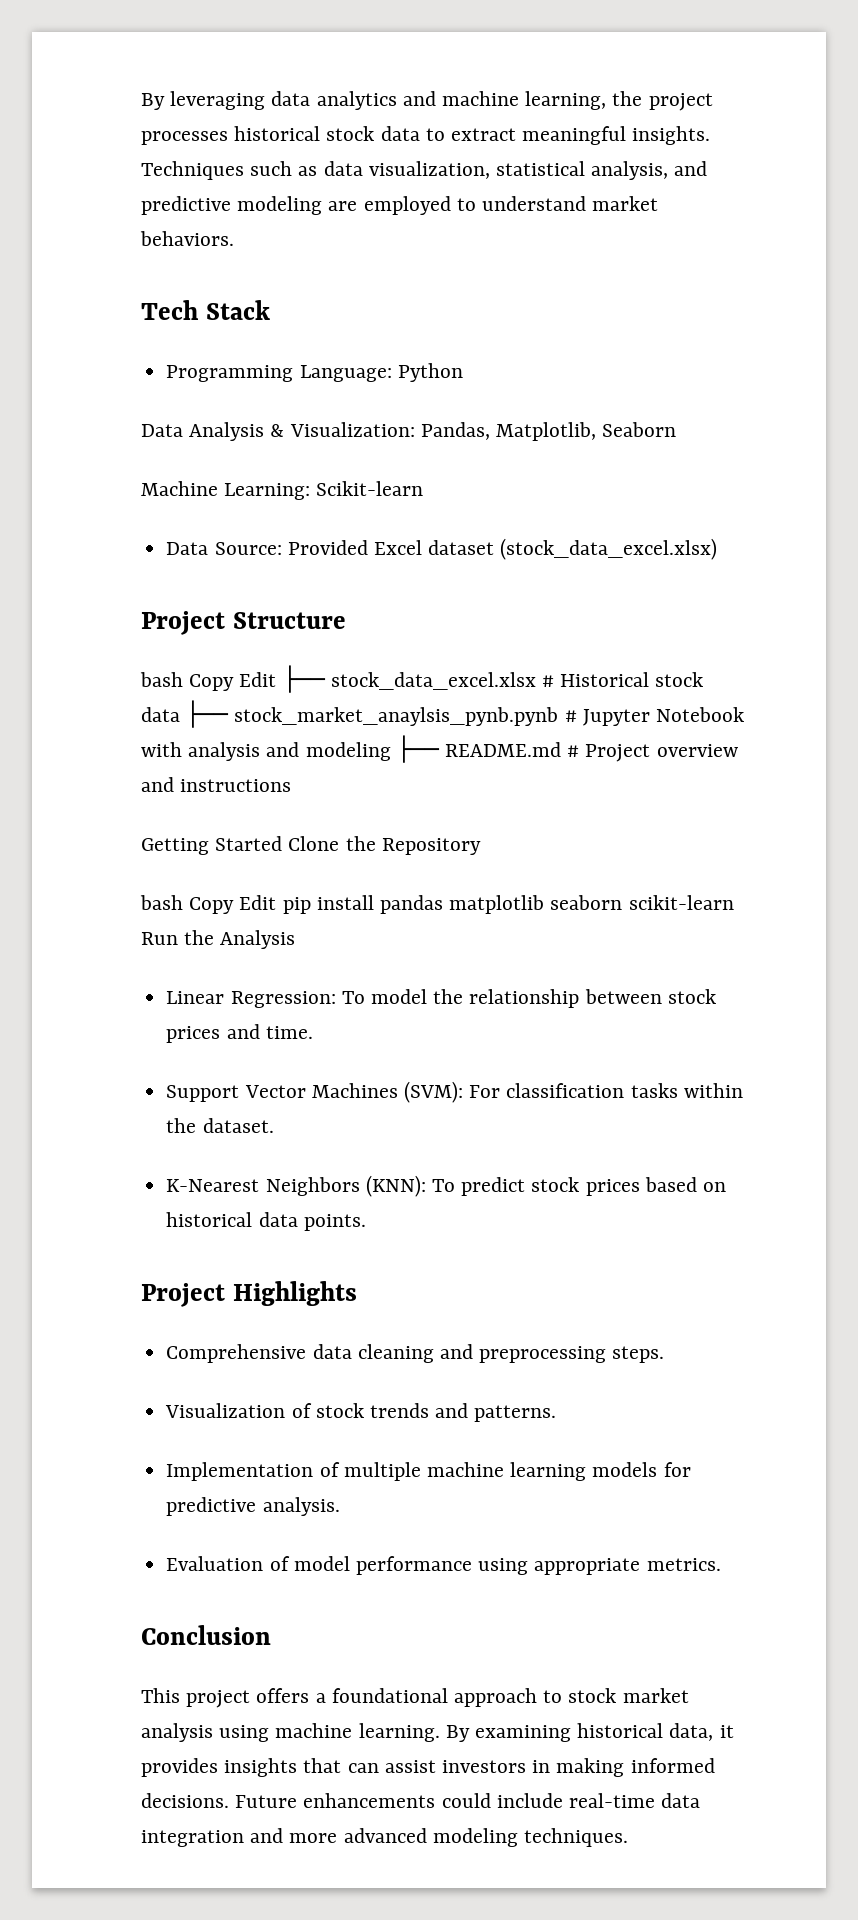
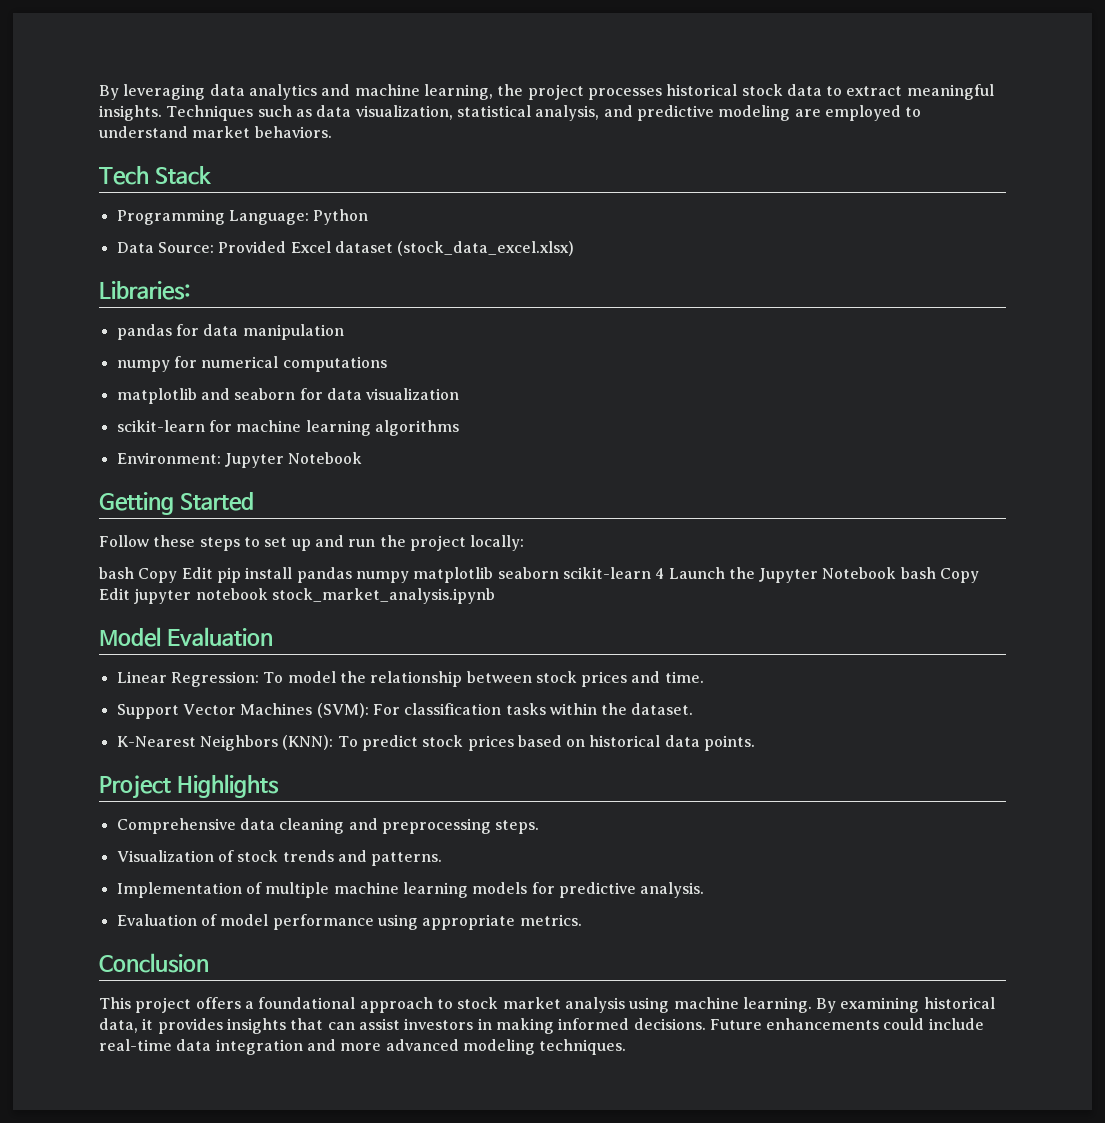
- Data Analysis & Visualization: Pandas, Matplotlib, Seaborn
- Machine Learning: Scikit-learn
- Project Structure
- bash Copy Edit ├── stock_data_excel.xlsx # Historical stock data ├── stock_market_anaylsis_pynb.pynb # Jupyter Notebook with analysis and modeling ├── README.md # Project overview and instructions
- Getting Started Clone the Repository
+ Libraries:
+ pandas for data manipulation
+ numpy for numerical computations
+ matplotlib and seaborn for data visualization
+ scikit-learn for machine learning algorithms
+ Environment: Jupyter Notebook
+ Getting Started
+ Follow these steps to set up and run the project locally:
- bash Copy Edit pip install pandas matplotlib seaborn scikit-learn Run the Analysis
+ bash Copy Edit pip install pandas numpy matplotlib seaborn scikit-learn 4 Launch the Jupyter Notebook bash Copy Edit jupyter notebook stock_market_analysis.ipynb
+ Model Evaluation

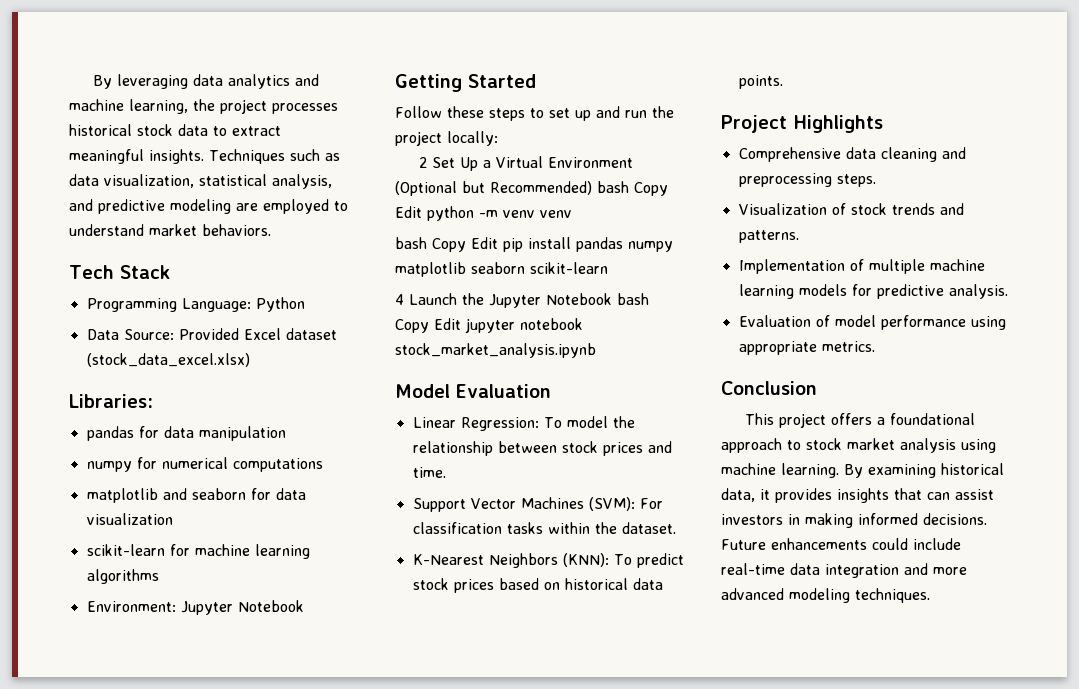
+ 2 Set Up a Virtual Environment (Optional but Recommended) bash Copy Edit python -m venv venv
- bash Copy Edit pip install pandas numpy matplotlib seaborn scikit-learn 4 Launch the Jupyter Notebook bash Copy Edit jupyter notebook stock_market_analysis.ipynb
+ bash Copy Edit pip install pandas numpy matplotlib seaborn scikit-learn
+ 4 Launch the Jupyter Notebook bash Copy Edit jupyter notebook stock_market_analysis.ipynb

